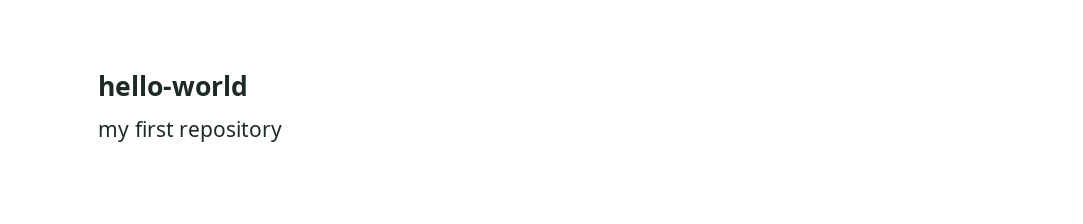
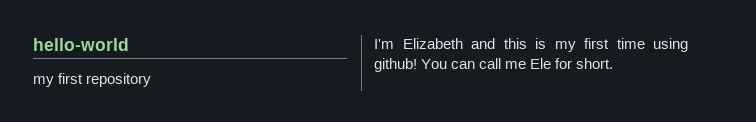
+ I'm Elizabeth and this is my first time using github! You can call me Ele for short.

